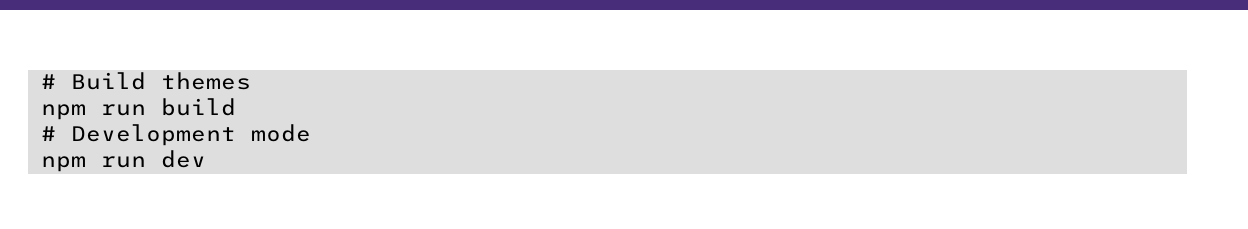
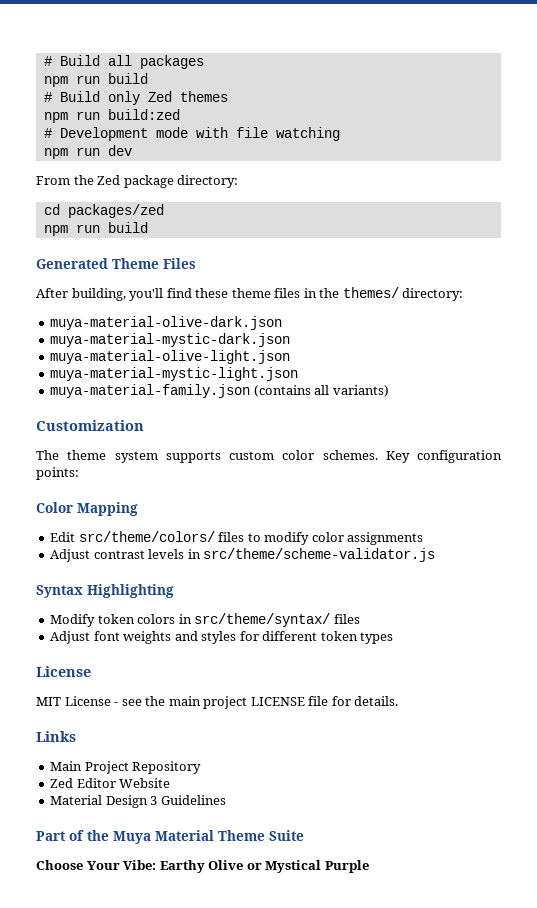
- # Build themes
+ # Build all packages
  npm run build
+ # Build only Zed themes
+ npm run build:zed
- # Development mode
+ # Development mode with file watching
+ From the Zed package directory:
+ cd packages/zed
+ npm run build
+ Generated Theme Files
+ After building, you'll find these theme files in the themes/ directory:
+ muya-material-olive-dark.json
+ muya-material-mystic-dark.json
+ muya-material-olive-light.json
+ muya-material-mystic-light.json
+ muya-material-family.json (contains all variants)
+ Customization
+ The theme system supports custom color schemes. Key configuration points:
+ Color Mapping
+ Edit src/theme/colors/ files to modify color assignments
+ Adjust contrast levels in src/theme/scheme-validator.js
+ Syntax Highlighting
+ Modify token colors in src/theme/syntax/ files
+ Adjust font weights and styles for different token types
+ License
+ MIT License - see the main project LICENSE file for details.
+ Links
+ Main Project Repository
+ Zed Editor Website
+ Material Design 3 Guidelines
+ Part of the Muya Material Theme Suite
+ Choose Your Vibe: Earthy Olive or Mystical Purple

